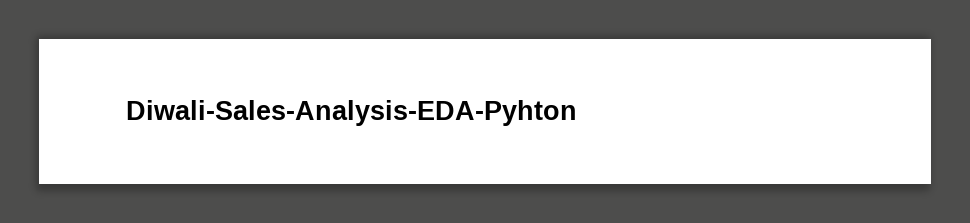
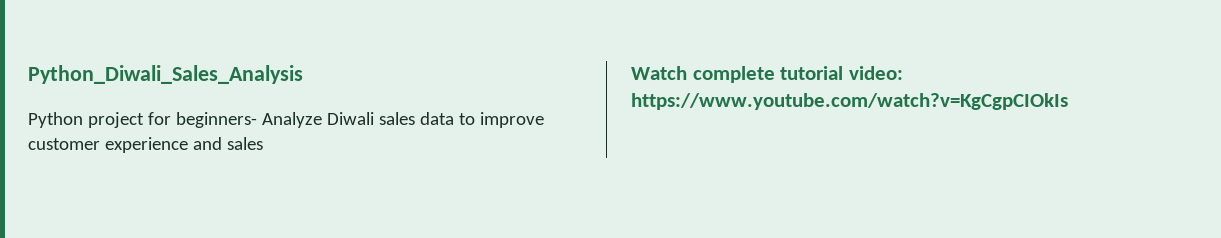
- Diwali-Sales-Analysis-EDA-Pyhton
+ Python_Diwali_Sales_Analysis
+ Python project for beginners- Analyze Diwali sales data to improve customer experience and sales
+ Watch complete tutorial video: https://www.youtube.com/watch?v=KgCgpCIOkIs

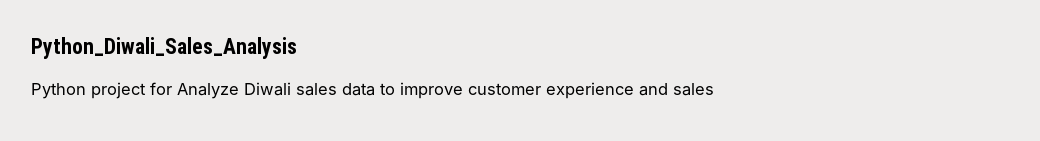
- Python project for beginners- Analyze Diwali sales data to improve customer experience and sales
+ Python project for Analyze Diwali sales data to improve customer experience and sales
- Watch complete tutorial video: https://www.youtube.com/watch?v=KgCgpCIOkIs

